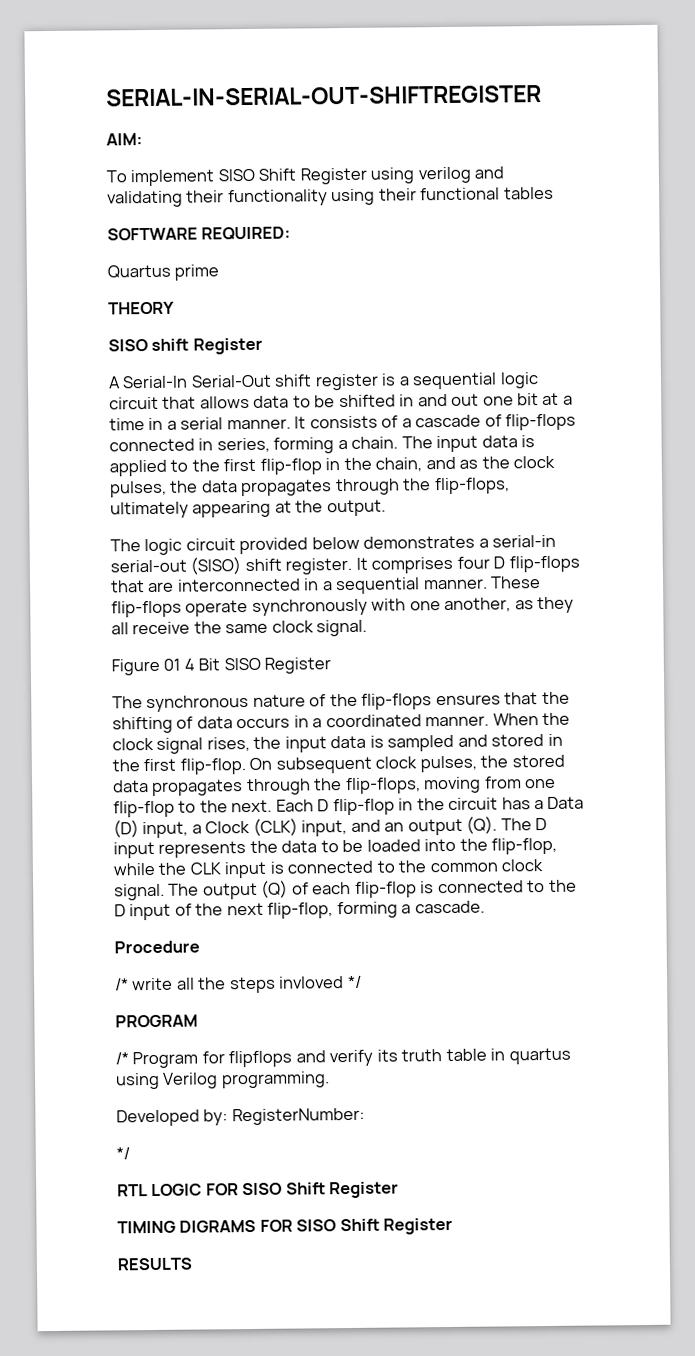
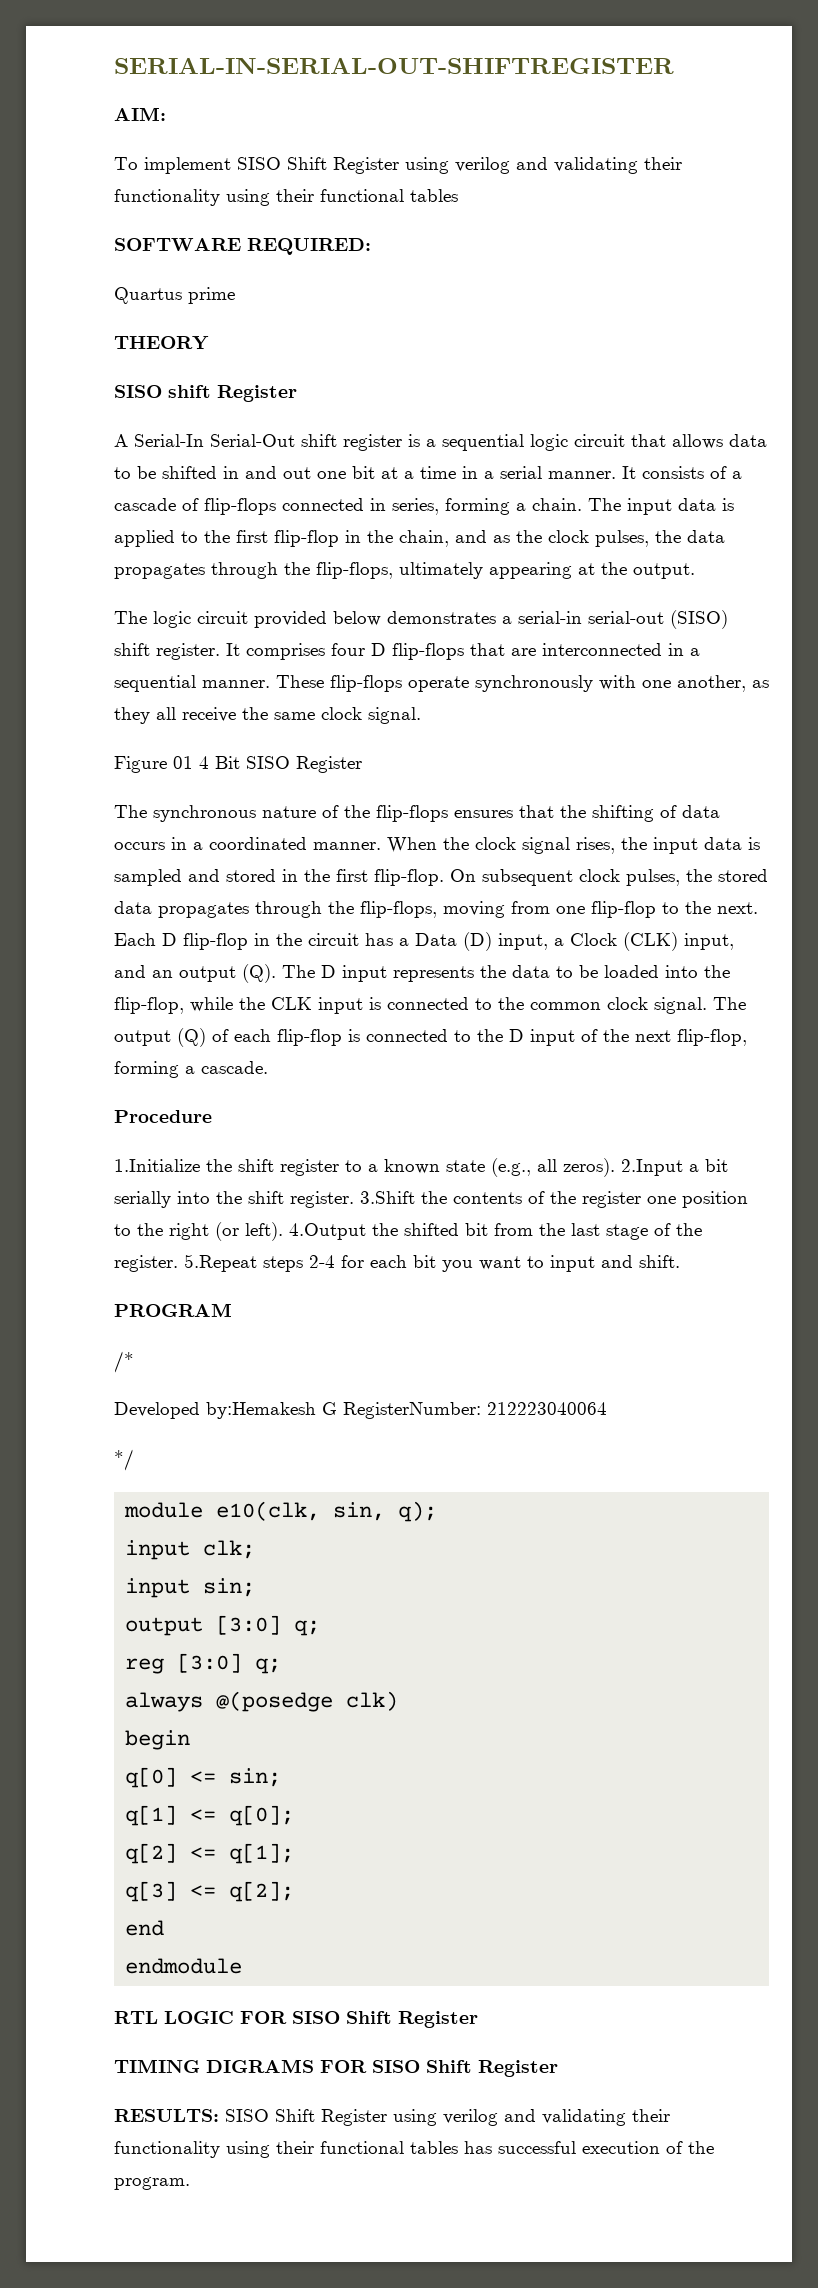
- /* write all the steps invloved */
+ 1.Initialize the shift register to a known state (e.g., all zeros). 2.Input a bit serially into the shift register. 3.Shift the contents of the register one position to the right (or left). 4.Output the shifted bit from the last stage of the register. 5.Repeat steps 2-4 for each bit you want to input and shift.
  PROGRAM
- /* Program for flipflops and verify its truth table in quartus using Verilog programming.
+ /*
- Developed by: RegisterNumber:
+ Developed by:Hemakesh G RegisterNumber: 212223040064
  */
+ module e10(clk, sin, q);
+ input clk;
+ input sin;
+ output [3:0] q;
+ reg [3:0] q;
+ always @(posedge clk)
+ begin
+ q[0] <= sin;
+ q[1] <= q[0];
+ q[2] <= q[1];
+ q[3] <= q[2];
+ end
+ endmodule
- RESULTS
+ RESULTS: SISO Shift Register using verilog and validating their functionality using their functional tables has successful execution of the program.

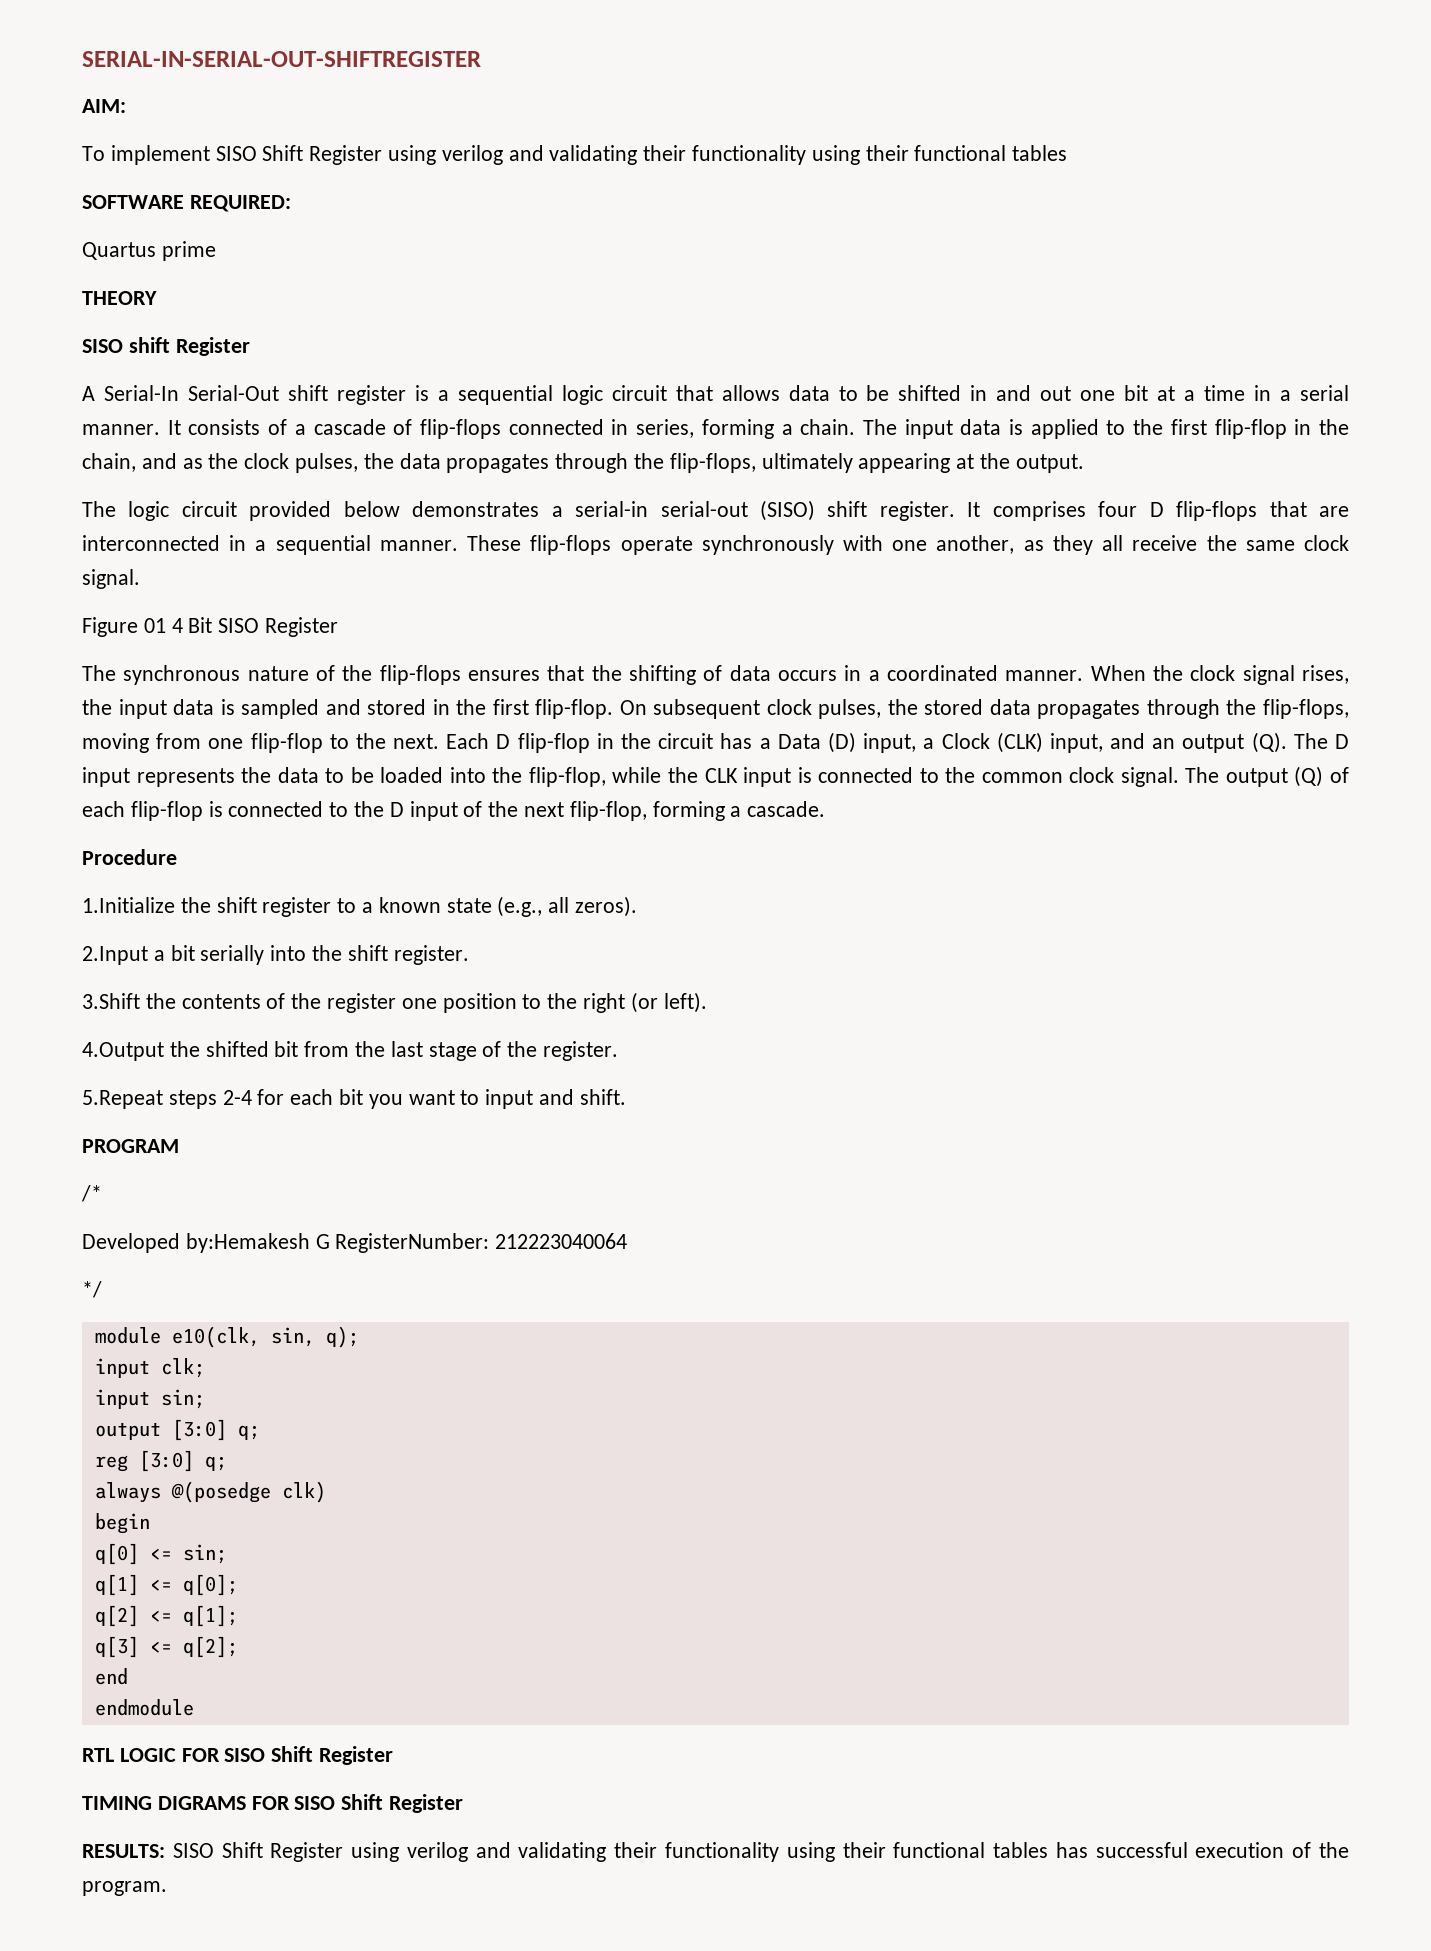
- 1.Initialize the shift register to a known state (e.g., all zeros). 2.Input a bit serially into the shift register. 3.Shift the contents of the register one position to the right (or left). 4.Output the shifted bit from the last stage of the register. 5.Repeat steps 2-4 for each bit you want to input and shift.
+ 1.Initialize the shift register to a known state (e.g., all zeros).
+ 2.Input a bit serially into the shift register.
+ 3.Shift the contents of the register one position to the right (or left).
+ 4.Output the shifted bit from the last stage of the register.
+ 5.Repeat steps 2-4 for each bit you want to input and shift.

